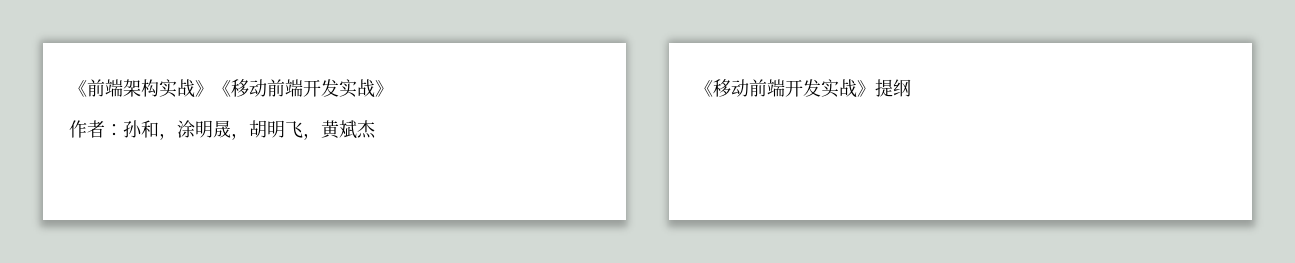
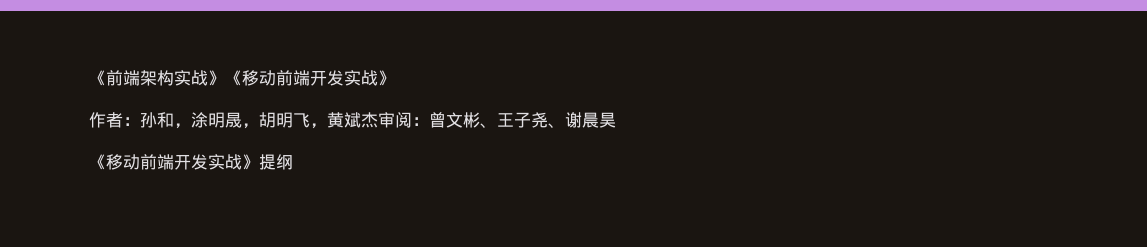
- 作者：孙和，涂明晟，胡明飞，黄斌杰
+ 作者：孙和，涂明晟，胡明飞，黄斌杰审阅：曾文彬、王子尧、谢晨昊

